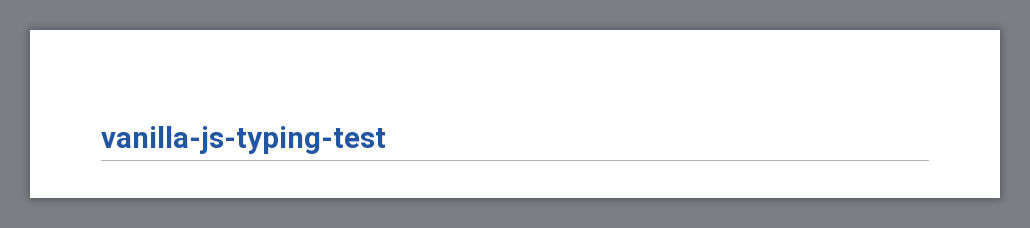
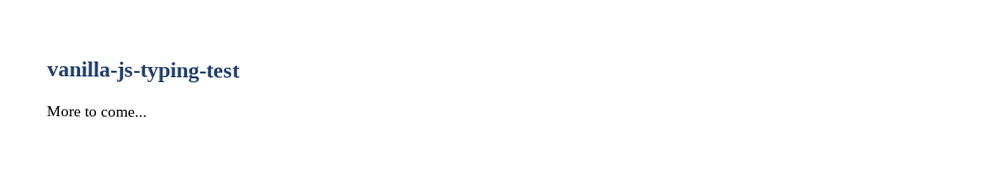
+ More to come...

